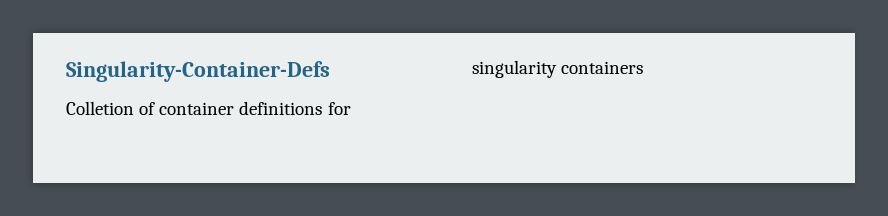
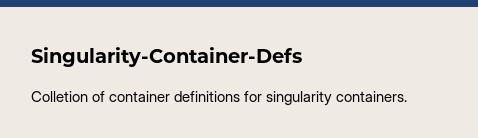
- Colletion of container definitions for singularity containers
+ Colletion of container definitions for singularity containers.

